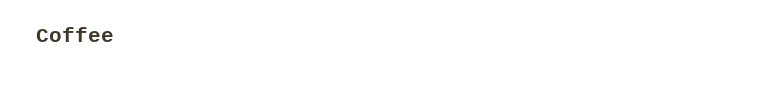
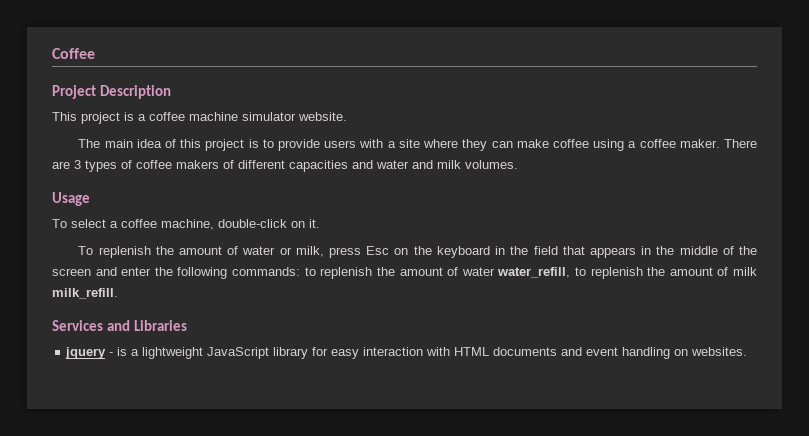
+ Project Description
+ This project is a coffee machine simulator website.
+ The main idea of this project is to provide users with a site where they can make coffee using a coffee maker. There are 3 types of coffee makers of different capacities and water and milk volumes.
+ Usage
+ To select a coffee machine, double-click on it.
+ To replenish the amount of water or milk, press Esc on the keyboard in the field that appears in the middle of the screen and enter the following commands: to replenish the amount of water water_refill, to replenish the amount of milk milk_refill.
+ Services and Libraries
+ jquery - is a lightweight JavaScript library for easy interaction with HTML documents and event handling on websites.

